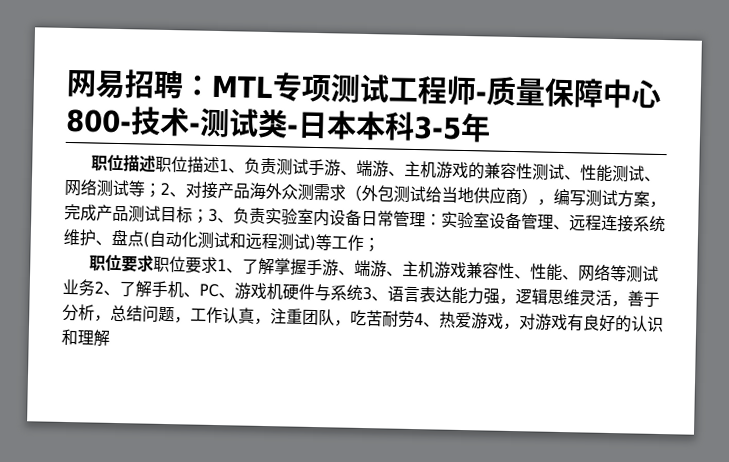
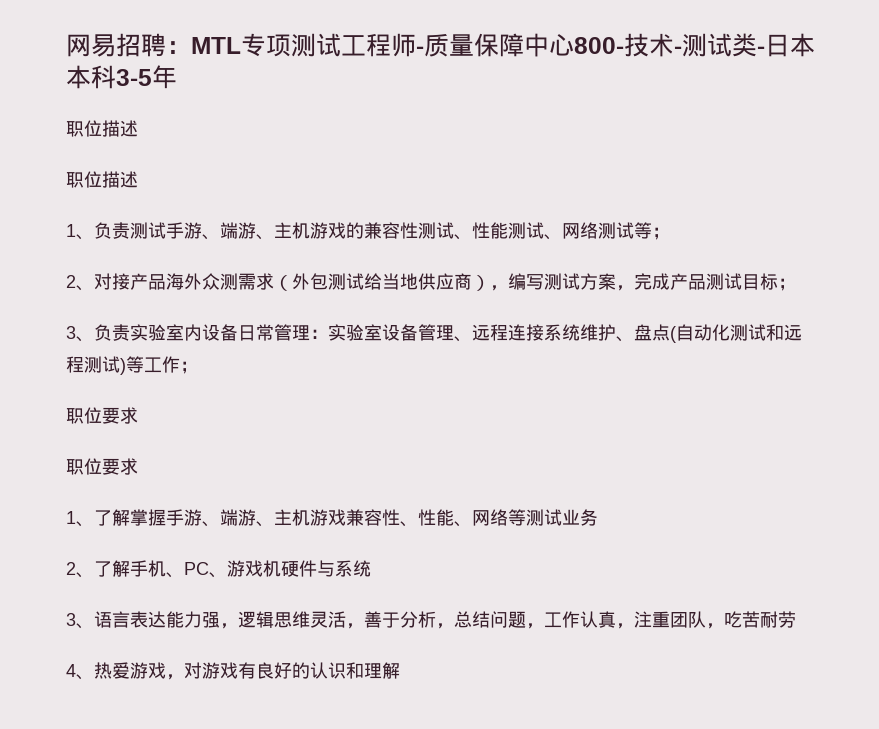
  MTL专项测试工程师-质量保障中心800-技术-测试类-日本本科3-5年
- 职位描述职位描述1、负责测试手游、端游、主机游戏的兼容性测试、性能测试、网络测试等；2、对接产品海外众测需求（外包测试给当地供应商），编写测试方案，完成产品测试目标；3、负责实验室内设备日常管理：
+ 职位描述
+ 职位描述
+ 1、负责测试手游、端游、主机游戏的兼容性测试、性能测试、网络测试等；
+ 2、对接产品海外众测需求（外包测试给当地供应商），编写测试方案，完成产品测试目标；
+ 3、负责实验室内设备日常管理：
  实验室设备管理、远程连接系统维护、盘点(自动化测试和远程测试)等工作；
- 职位要求职位要求1、了解掌握手游、端游、主机游戏兼容性、性能、网络等测试业务2、了解手机、PC、游戏机硬件与系统3、语言表达能力强，逻辑思维灵活，善于分析，总结问题，工作认真，注重团队，吃苦耐劳4、热爱游戏，对游戏有良好的认识和理解
+ 职位要求
+ 职位要求
+ 1、了解掌握手游、端游、主机游戏兼容性、性能、网络等测试业务
+ 2、了解手机、PC、游戏机硬件与系统
+ 3、语言表达能力强，逻辑思维灵活，善于分析，总结问题，工作认真，注重团队，吃苦耐劳
+ 4、热爱游戏，对游戏有良好的认识和理解

